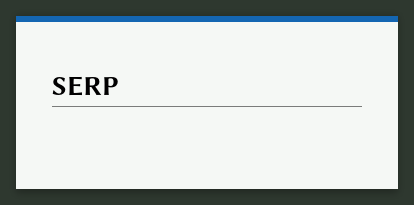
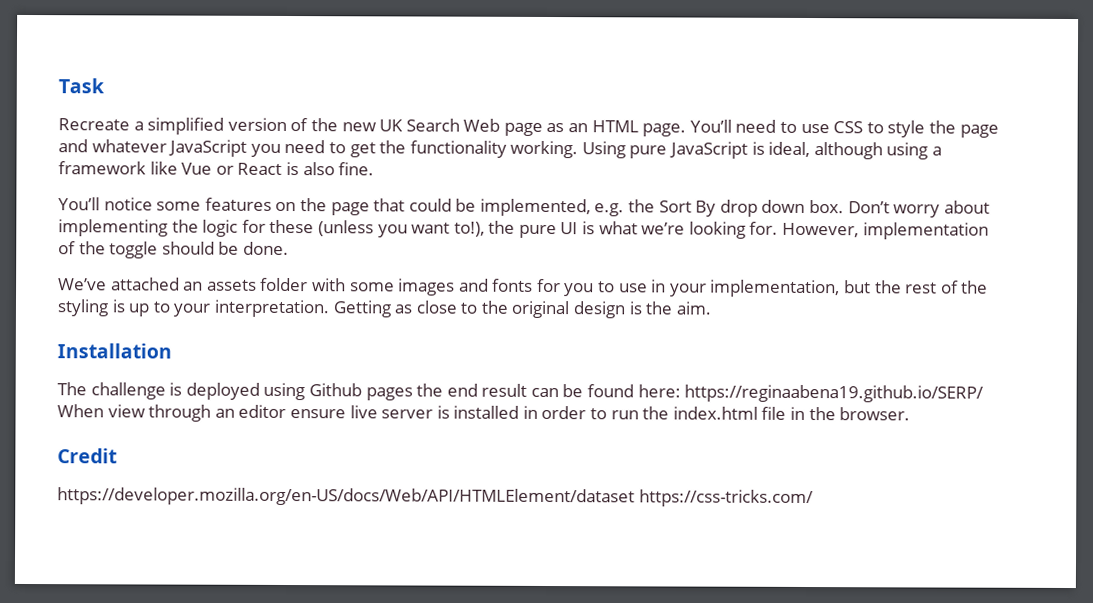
- SERP
+ Task
+ Recreate a simplified version of the new UK Search Web page as an HTML page. You’ll need to use CSS to style the page and whatever JavaScript you need to get the functionality working. Using pure JavaScript is ideal, although using a framework like Vue or React is also fine.
+ You’ll notice some features on the page that could be implemented, e.g. the Sort By drop down box. Don’t worry about implementing the logic for these (unless you want to!), the pure UI is what we’re looking for. However, implementation of the toggle should be done.
+ We’ve attached an assets folder with some images and fonts for you to use in your implementation, but the rest of the styling is up to your interpretation. Getting as close to the original design is the aim.
+ Installation
+ The challenge is deployed using Github pages the end result can be found here: https://reginaabena19.github.io/SERP/ When view through an editor ensure live server is installed in order to run the index.html file in the browser.
+ Credit
+ https://developer.mozilla.org/en-US/docs/Web/API/HTMLElement/dataset https://css-tricks.com/

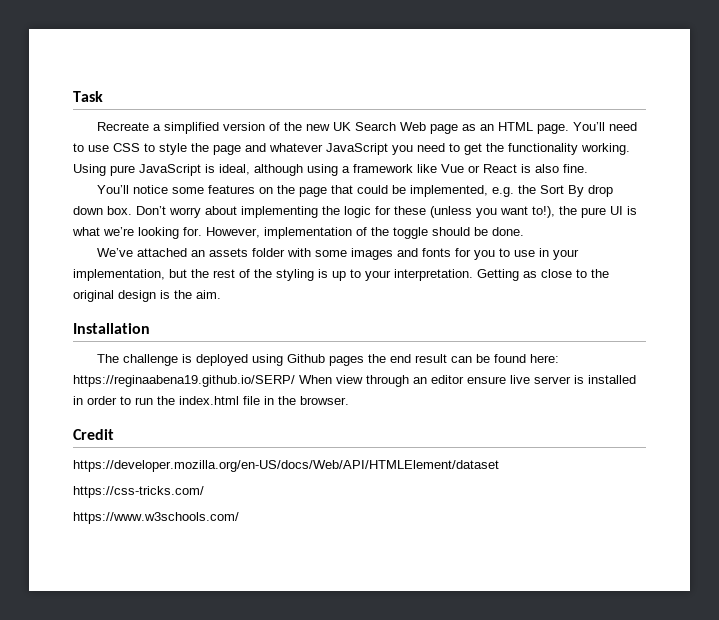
- https://developer.mozilla.org/en-US/docs/Web/API/HTMLElement/dataset https://css-tricks.com/
+ https://developer.mozilla.org/en-US/docs/Web/API/HTMLElement/dataset
+ https://css-tricks.com/
+ https://www.w3schools.com/

